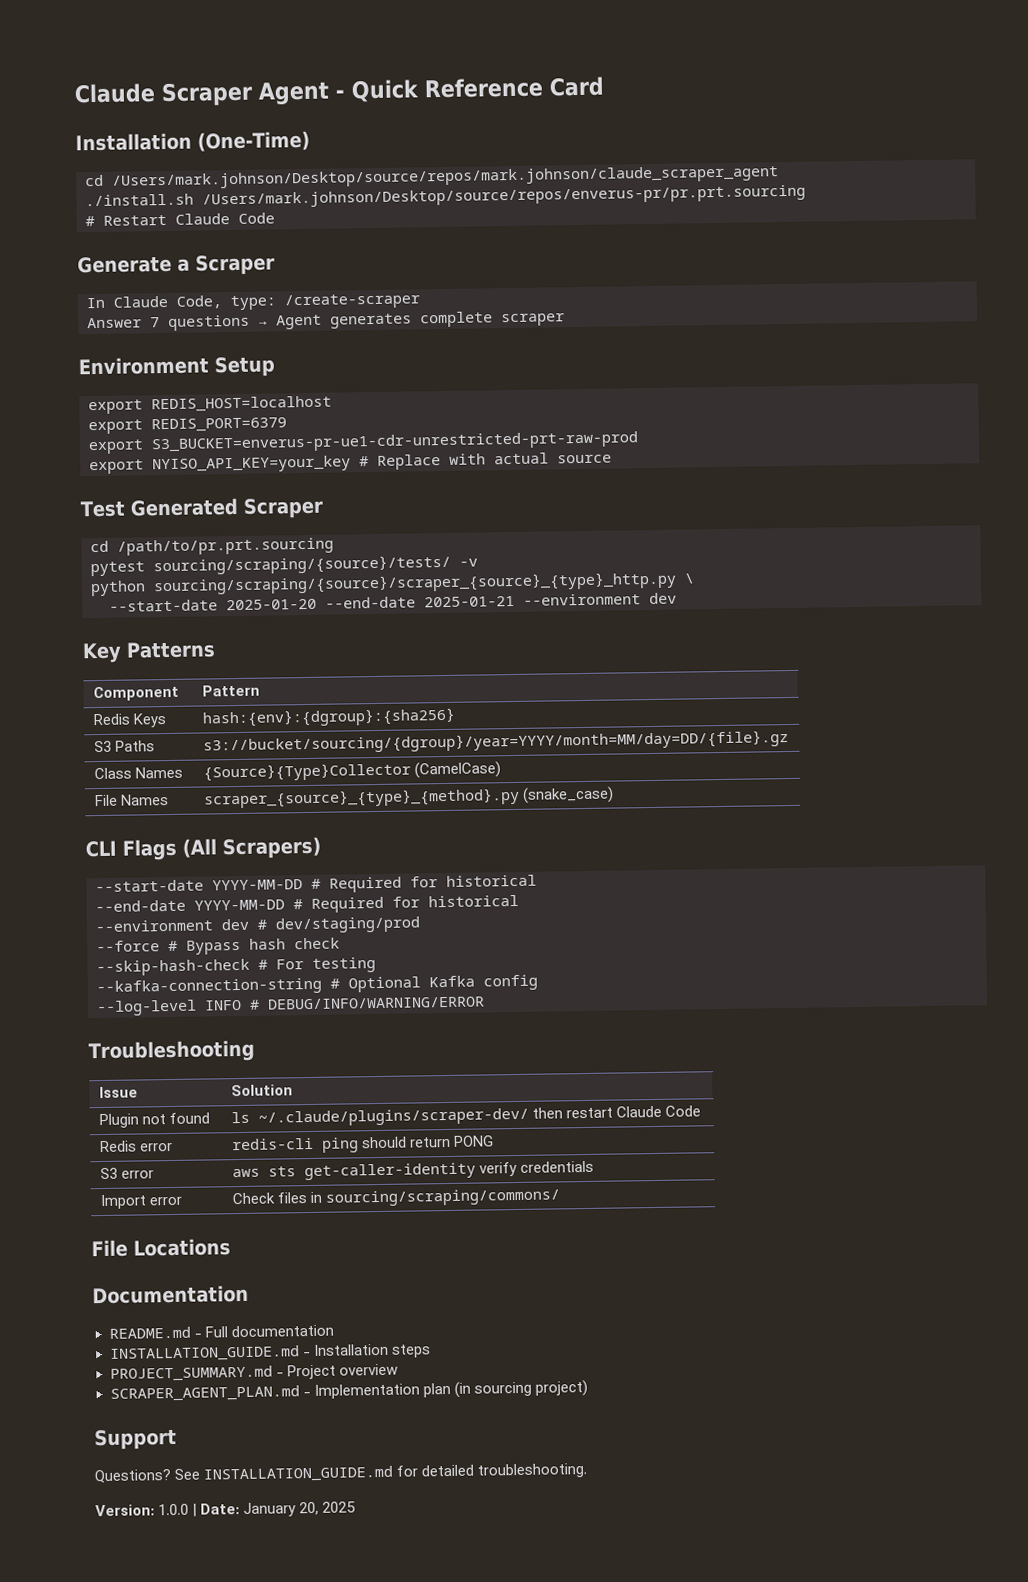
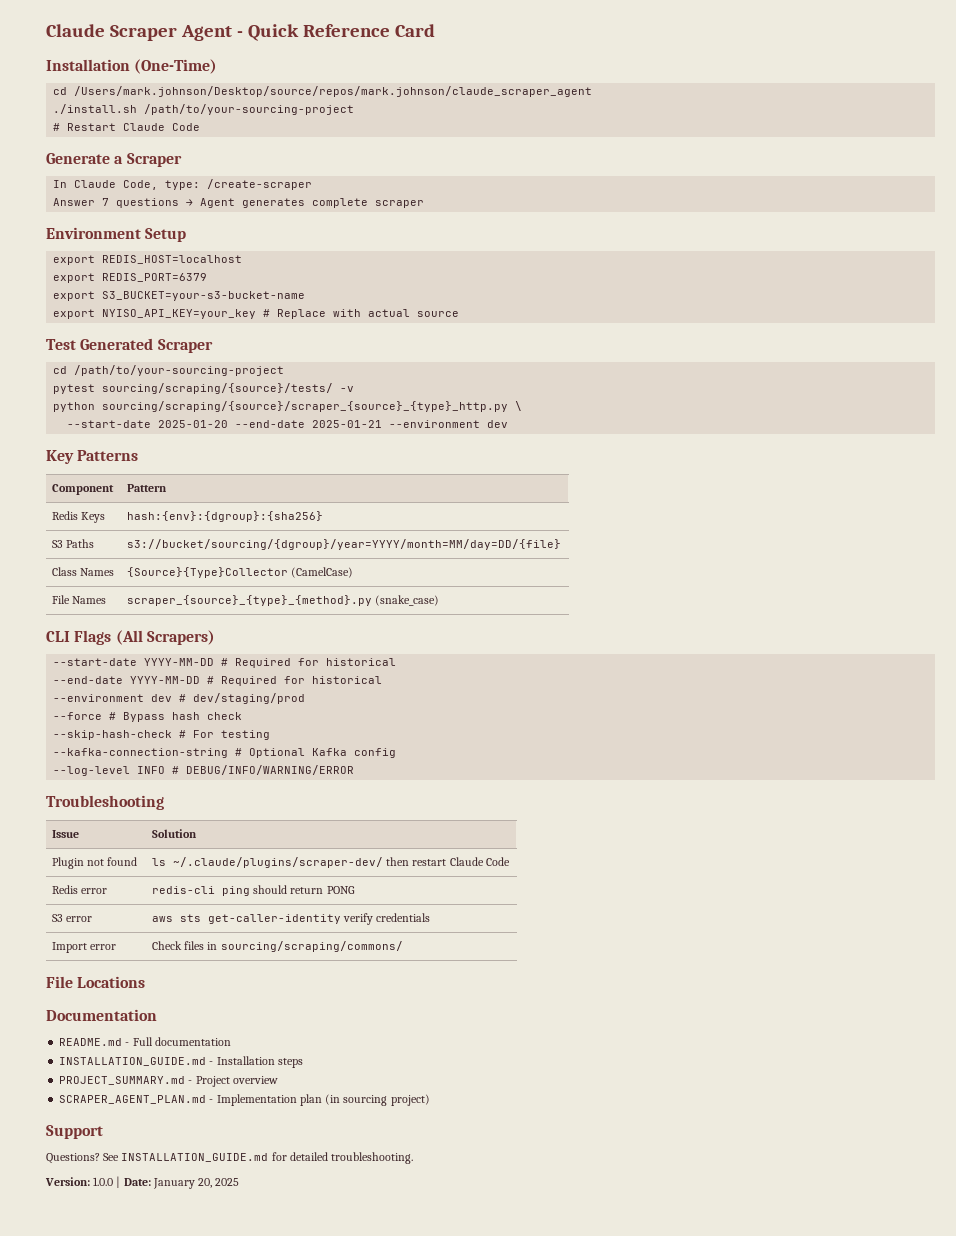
- ./install.sh /Users/mark.johnson/Desktop/source/repos/enverus-pr/pr.prt.sourcing
+ ./install.sh /path/to/your-sourcing-project
- export S3_BUCKET=enverus-pr-ue1-cdr-unrestricted-prt-raw-prod
+ export S3_BUCKET=your-s3-bucket-name
- cd /path/to/pr.prt.sourcing
+ cd /path/to/your-sourcing-project
- S3 Paths | s3://bucket/sourcing/{dgroup}/year=YYYY/month=MM/day=DD/{file}.gz
+ S3 Paths | s3://bucket/sourcing/{dgroup}/year=YYYY/month=MM/day=DD/{file}

